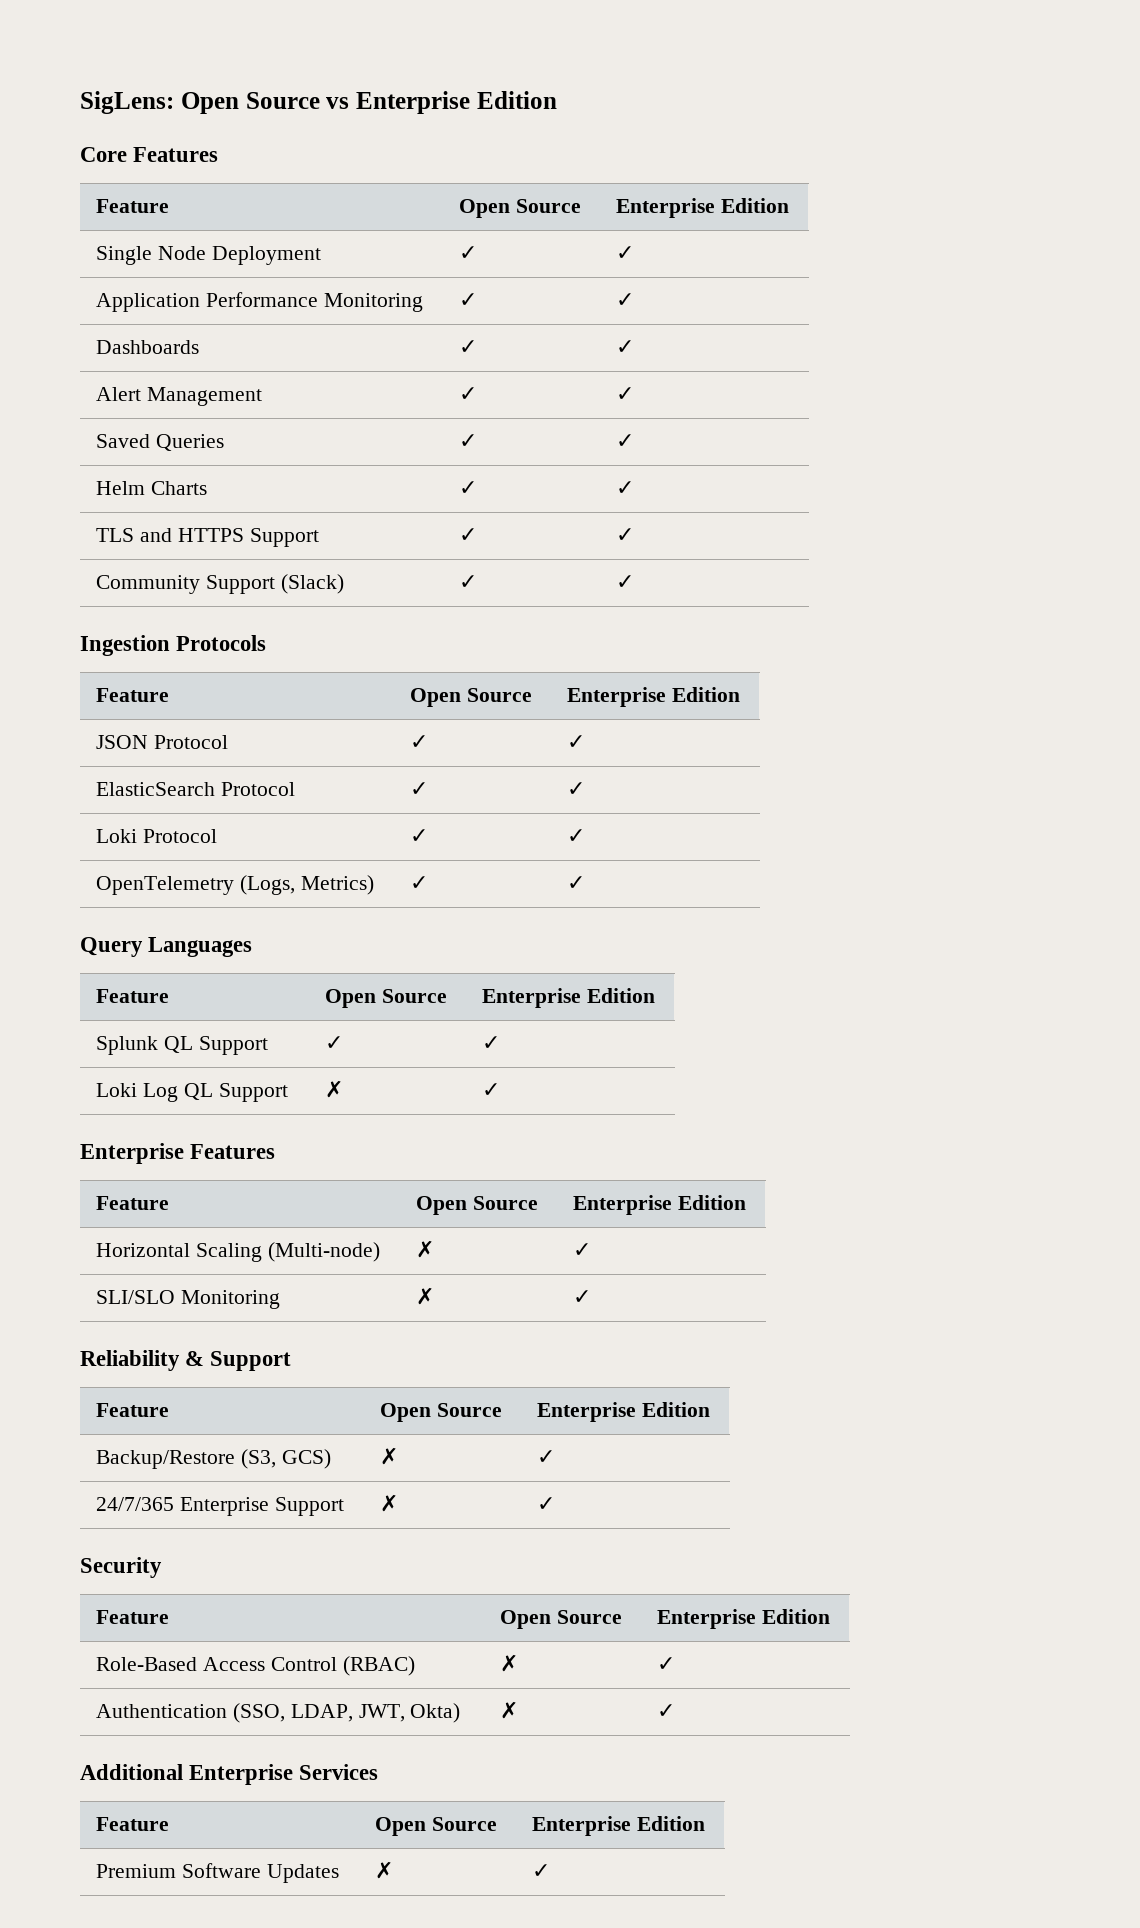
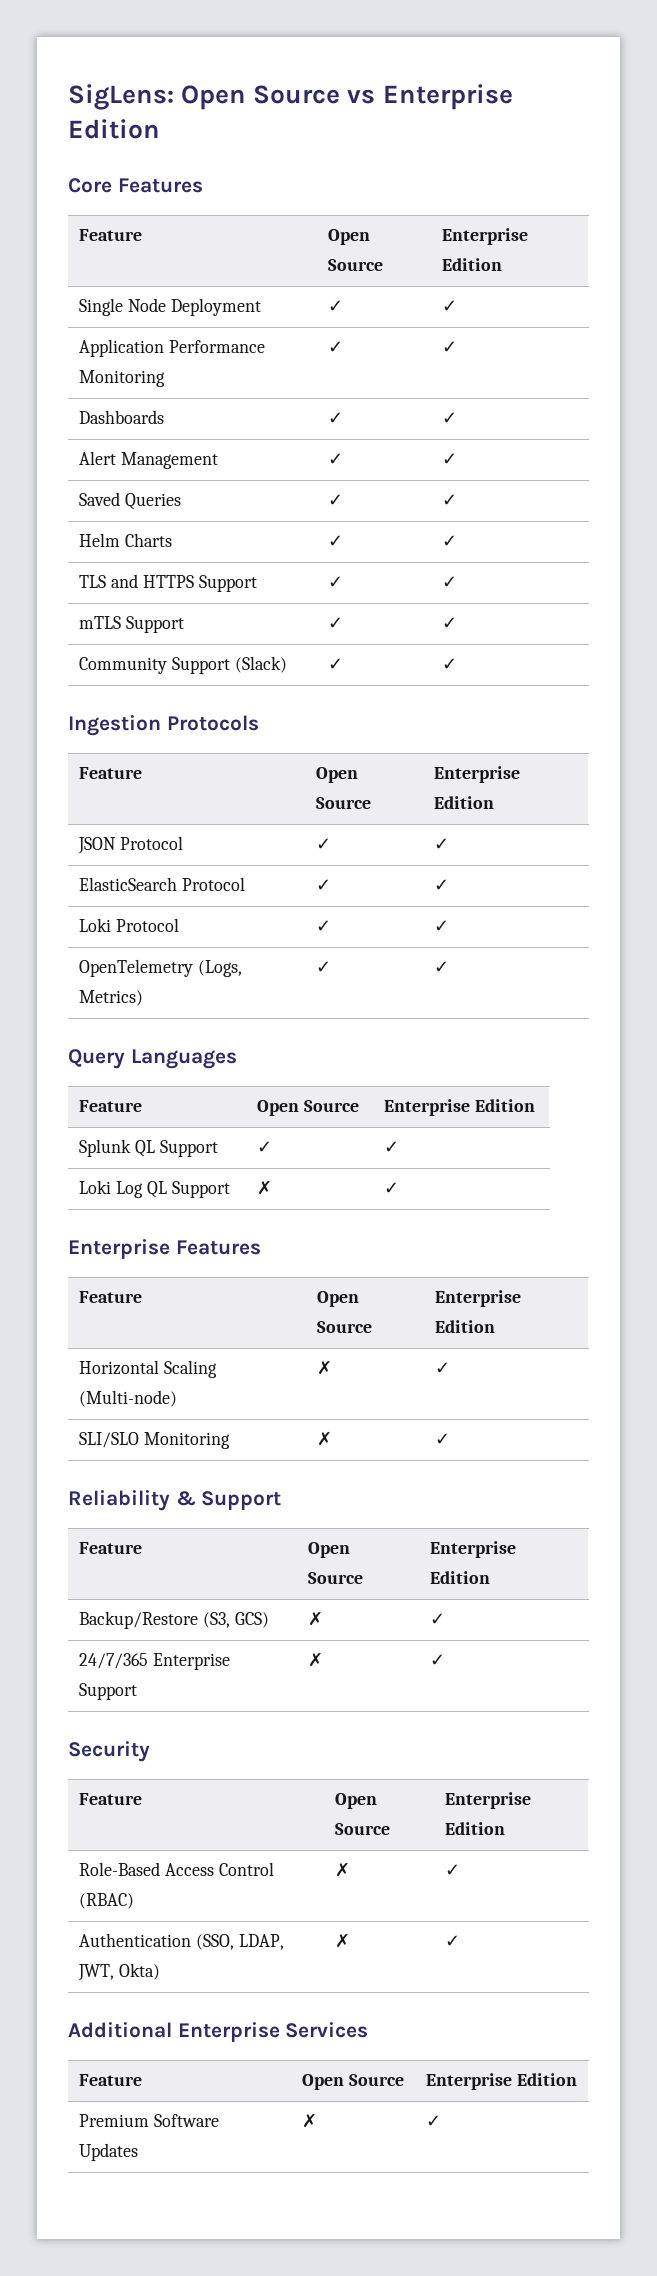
+ mTLS Support | ✓ | ✓

